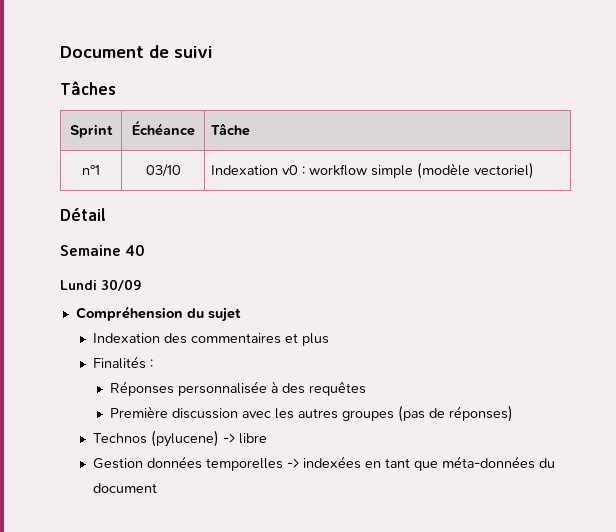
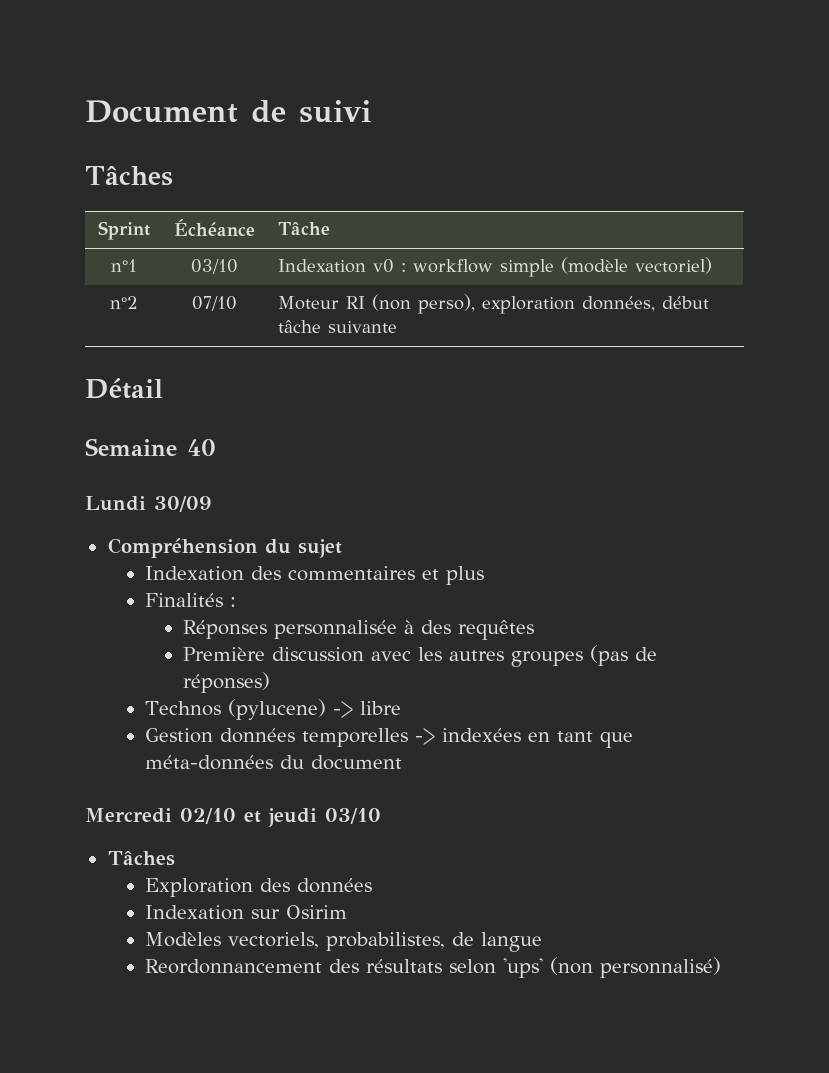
+ n°2 | 07/10 | Moteur RI (non perso), exploration données, début tâche suivante
+ Mercredi 02/10 et jeudi 03/10
+ Tâches
+ Exploration des données
+ Indexation sur Osirim
+ Modèles vectoriels, probabilistes, de langue
+ Reordonnancement des résultats selon 'ups' (non personnalisé)

